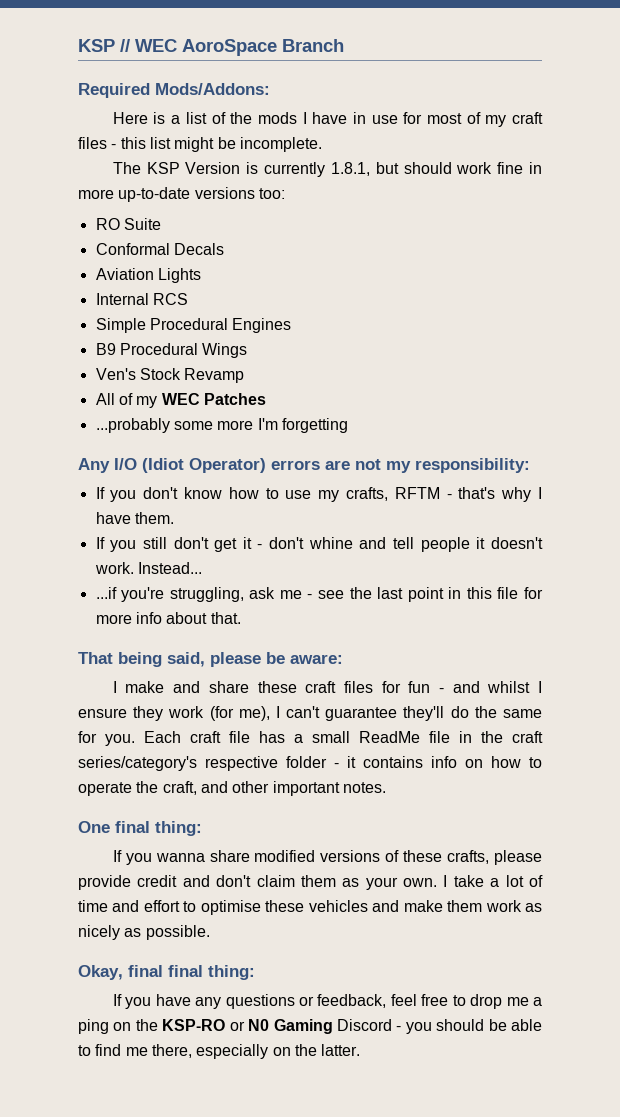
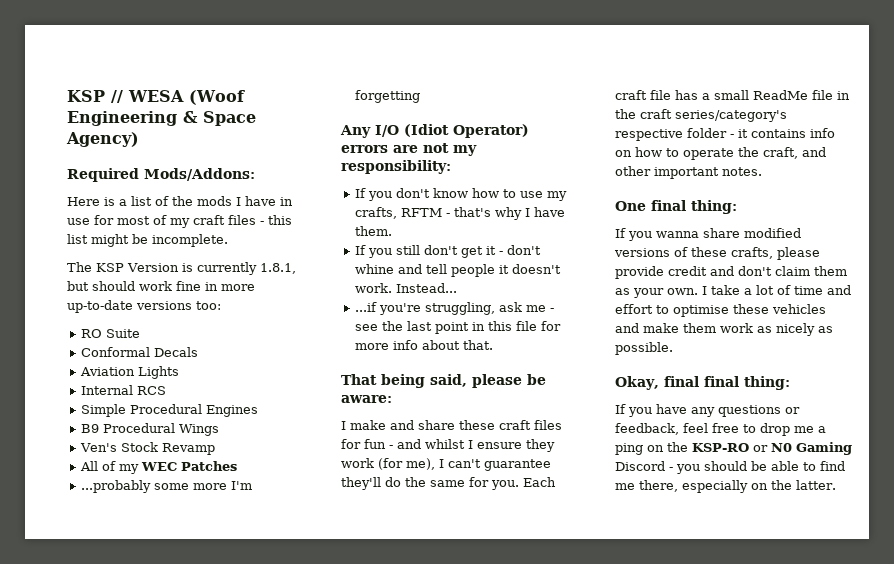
- KSP // WEC AoroSpace Branch
+ KSP // WESA (Woof Engineering & Space Agency)

